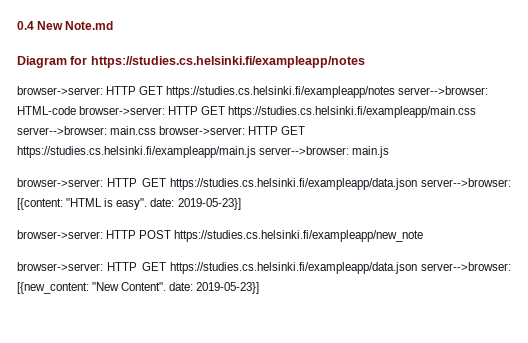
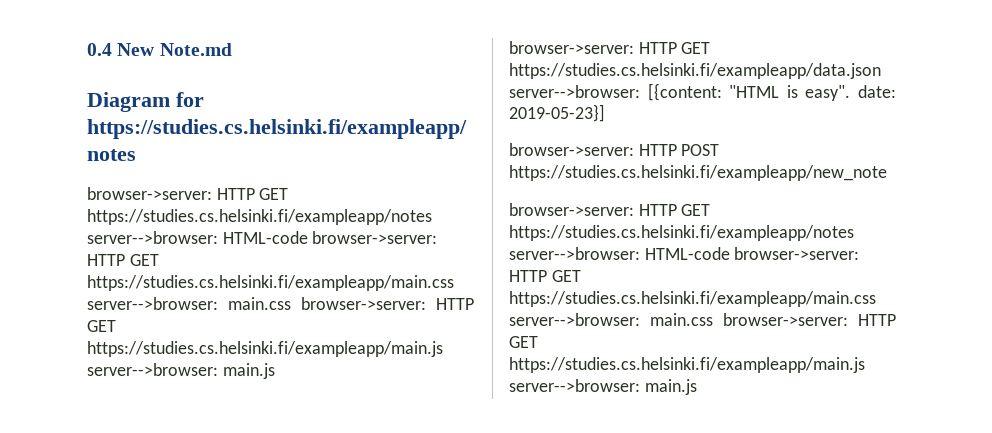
  browser->server: HTTP POST https://studies.cs.helsinki.fi/exampleapp/new_note
- browser->server: HTTP GET https://studies.cs.helsinki.fi/exampleapp/data.json server-->browser: [{new_content: "New Content". date: 2019-05-23}]
+ browser->server: HTTP GET https://studies.cs.helsinki.fi/exampleapp/notes server-->browser: HTML-code browser->server: HTTP GET https://studies.cs.helsinki.fi/exampleapp/main.css server-->browser: main.css browser->server: HTTP GET https://studies.cs.helsinki.fi/exampleapp/main.js server-->browser: main.js

